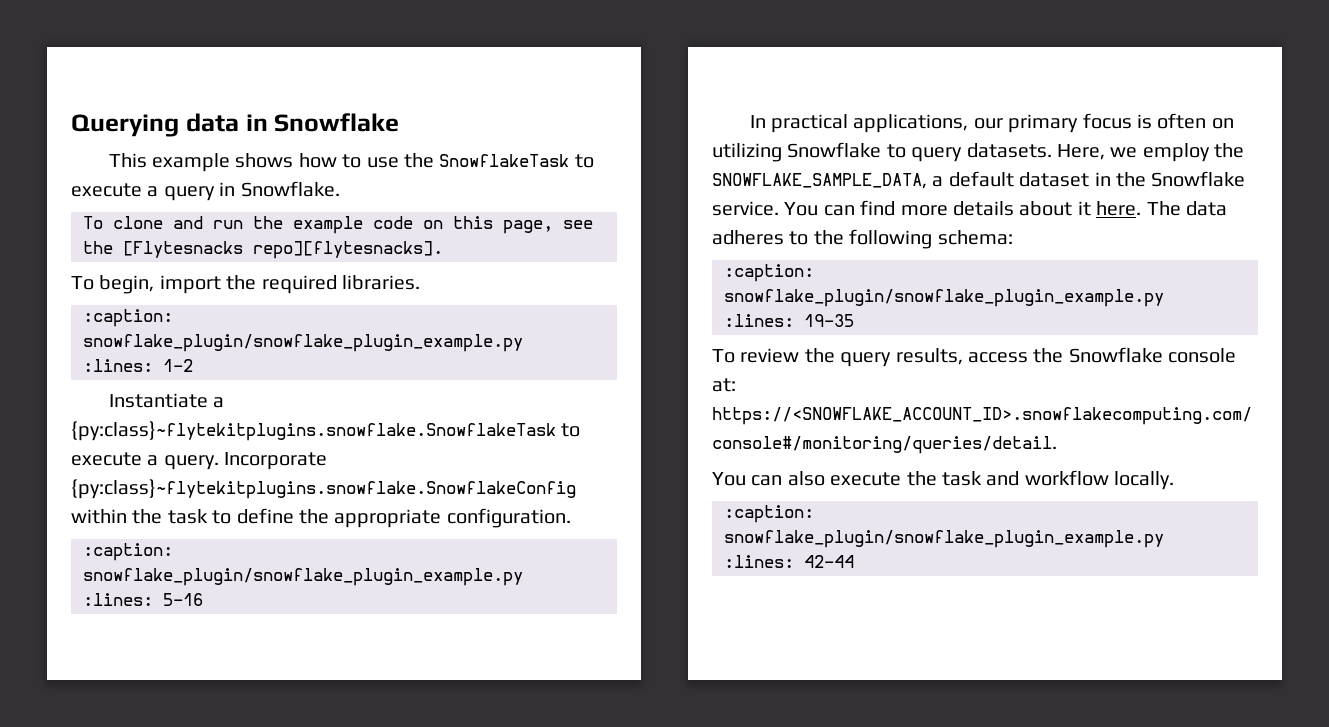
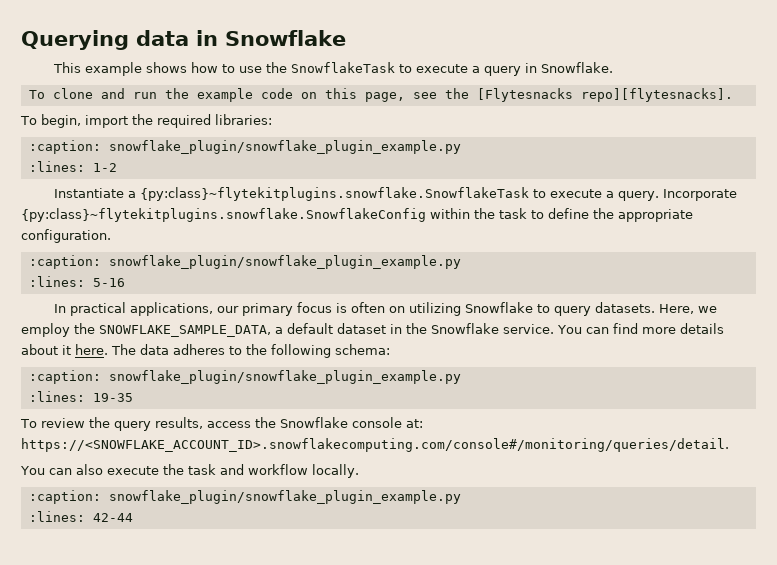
- To begin, import the required libraries.
+ To begin, import the required libraries:

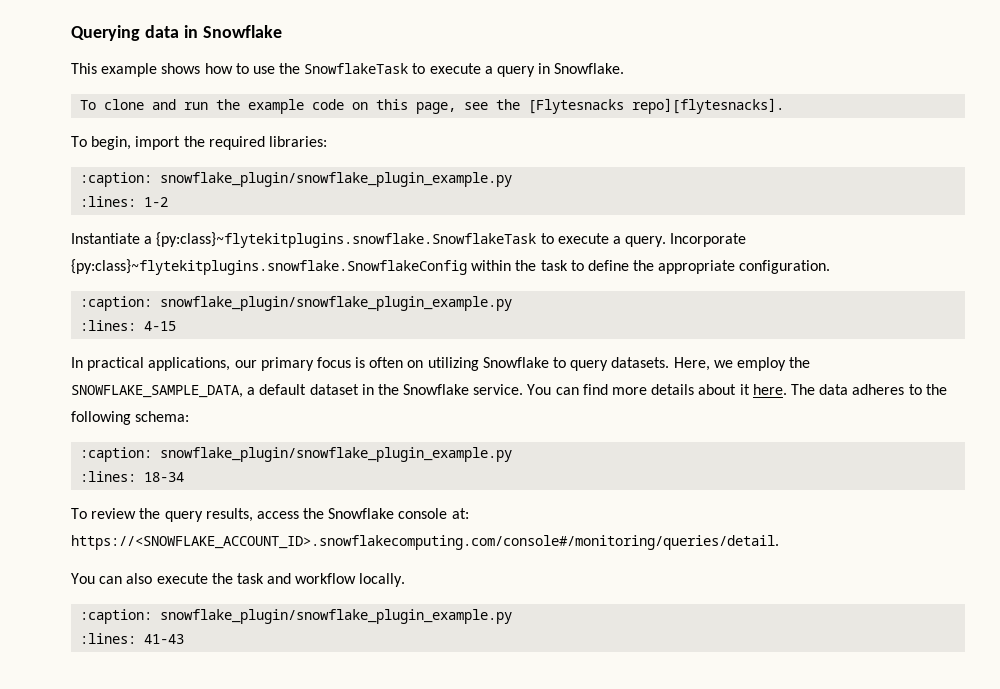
- :lines: 5-16
+ :lines: 4-15
- :lines: 19-35
+ :lines: 18-34
- :lines: 42-44
+ :lines: 41-43

